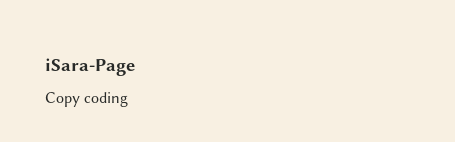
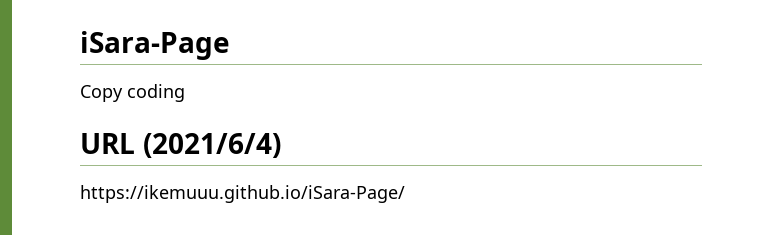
+ URL (2021/6/4)
+ https://ikemuuu.github.io/iSara-Page/

